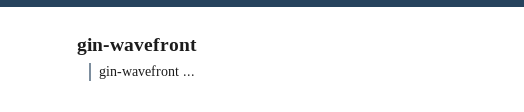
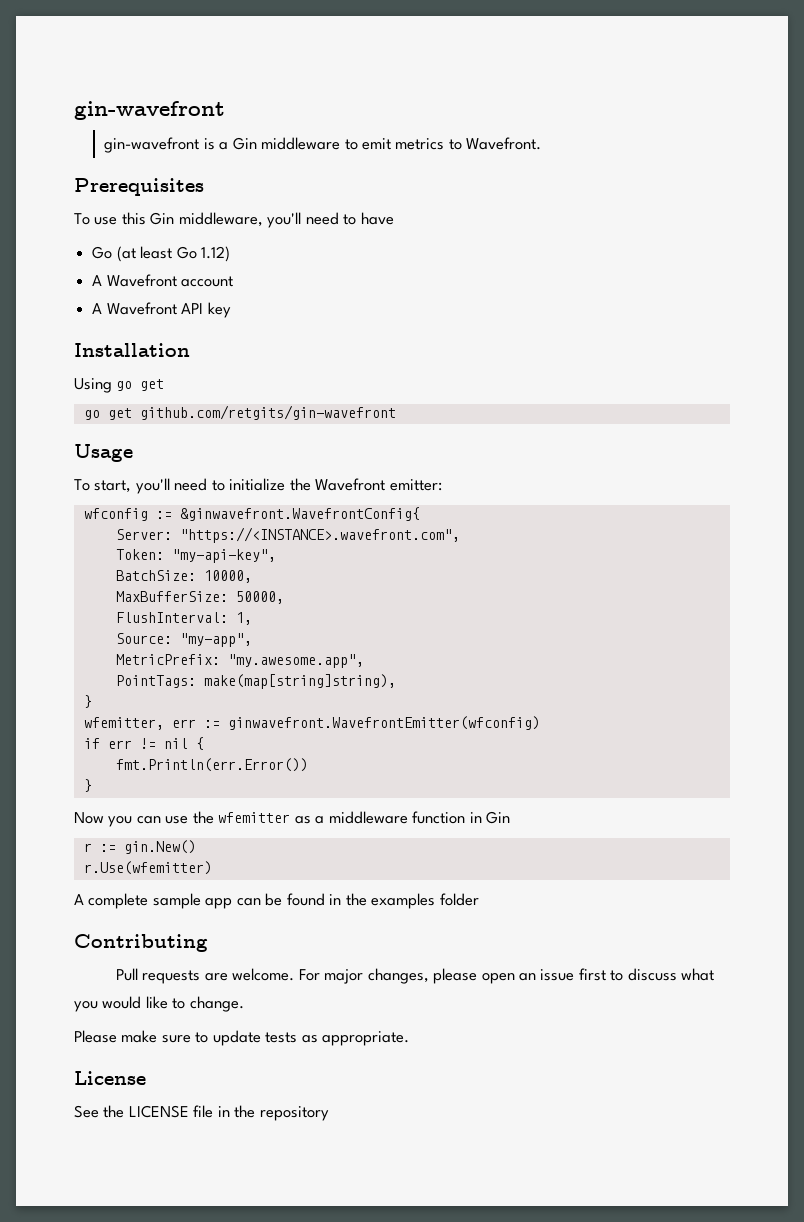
- gin-wavefront ...
+ gin-wavefront is a Gin middleware to emit metrics to Wavefront.
+ Prerequisites
+ To use this Gin middleware, you'll need to have
+ Go (at least Go 1.12)
+ A Wavefront account
+ A Wavefront API key
+ Installation
+ Using go get
+ go get github.com/retgits/gin-wavefront
+ Usage
+ To start, you'll need to initialize the Wavefront emitter:
+ wfconfig := &ginwavefront.WavefrontConfig{
+ Server: "https://<INSTANCE>.wavefront.com",
+ Token: "my-api-key",
+ BatchSize: 10000,
+ MaxBufferSize: 50000,
+ FlushInterval: 1,
+ Source: "my-app",
+ MetricPrefix: "my.awesome.app",
+ PointTags: make(map[string]string),
+ }
+ wfemitter, err := ginwavefront.WavefrontEmitter(wfconfig)
+ if err != nil {
+ fmt.Println(err.Error())
+ }
+ Now you can use the wfemitter as a middleware function in Gin
+ r := gin.New()
+ r.Use(wfemitter)
+ A complete sample app can be found in the examples folder
+ Contributing
+ Pull requests are welcome. For major changes, please open an issue first to discuss what you would like to change.
+ Please make sure to update tests as appropriate.
+ License
+ See the LICENSE file in the repository

